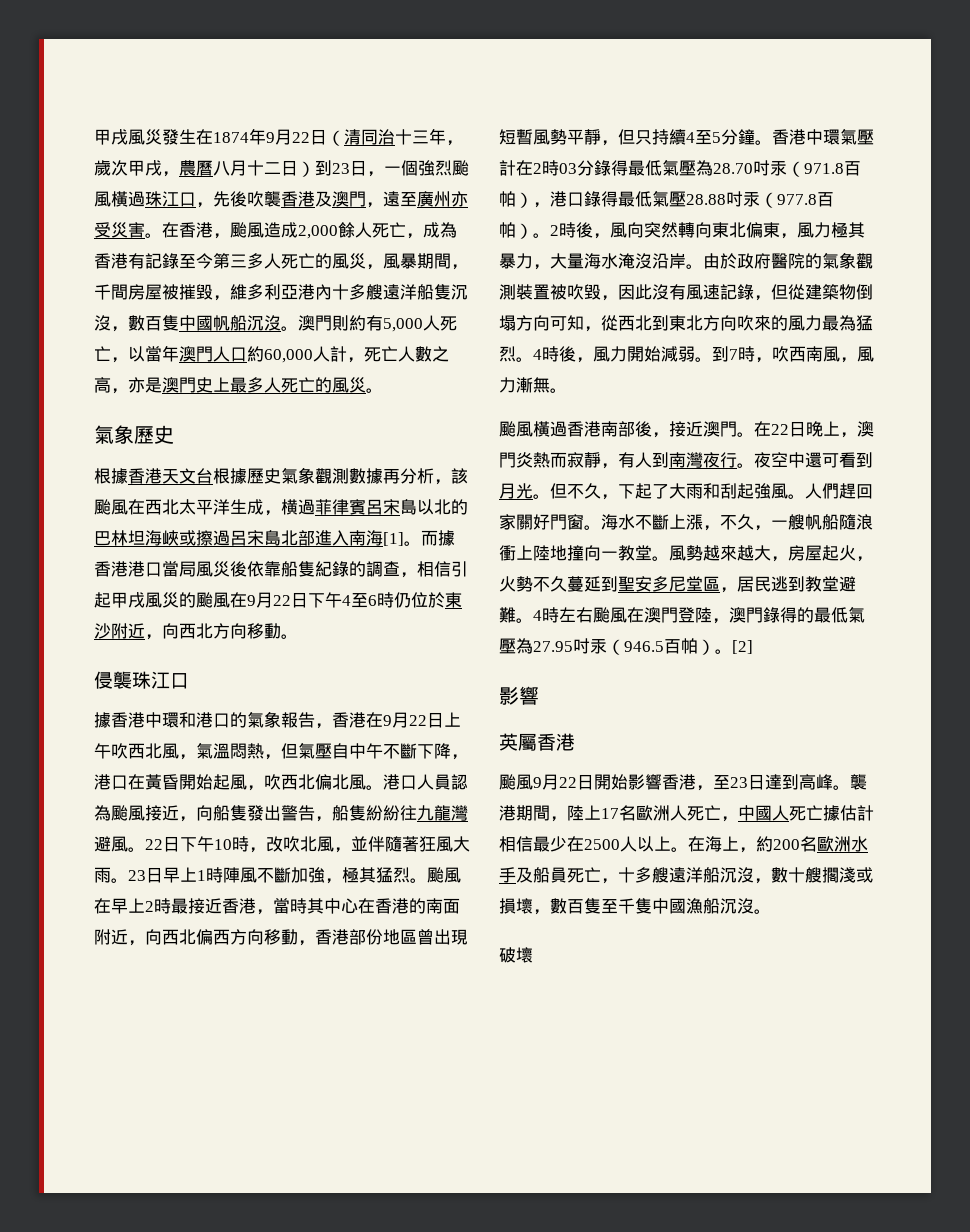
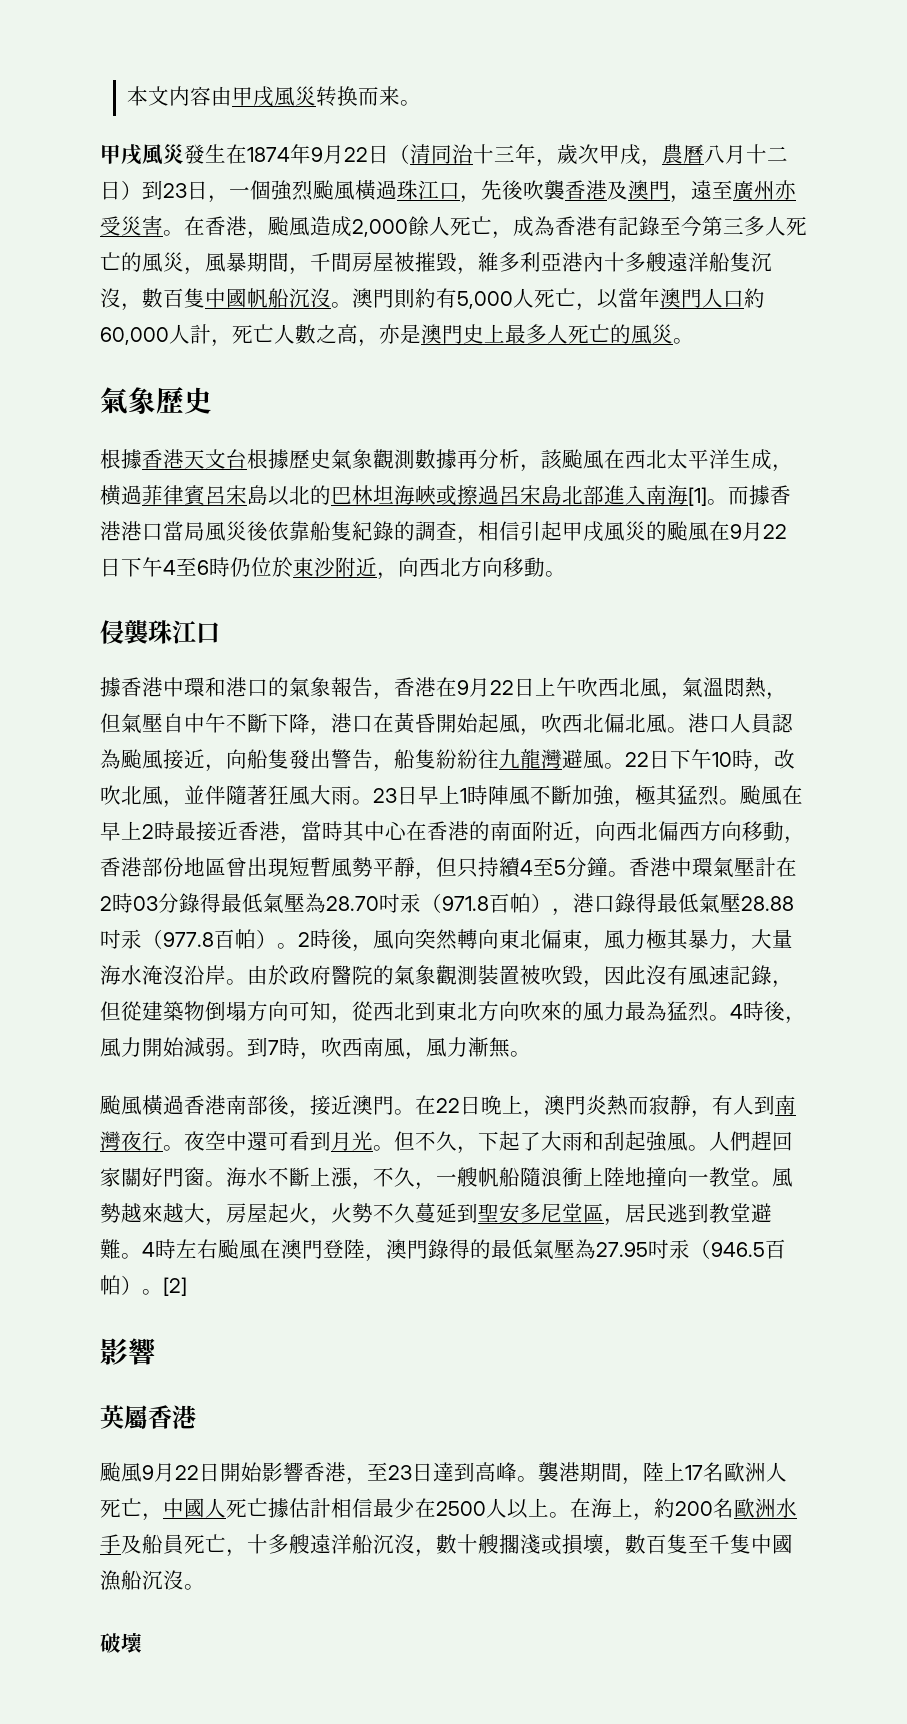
+ 本文内容由甲戌風災转换而来。

